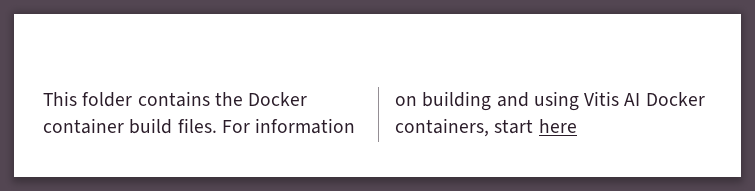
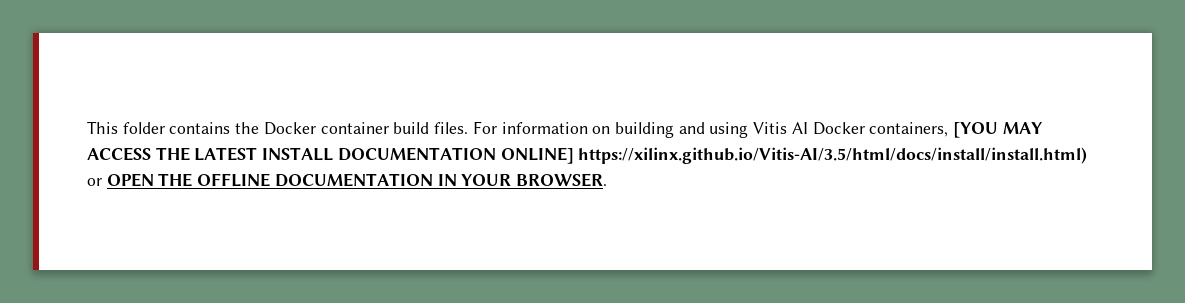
- For information on building and using Vitis AI Docker containers, start here
+ For information on building and using Vitis AI Docker containers, [YOU MAY ACCESS THE LATEST INSTALL DOCUMENTATION ONLINE] https://xilinx.github.io/Vitis-AI/3.5/html/docs/install/install.html) or OPEN THE OFFLINE DOCUMENTATION IN YOUR BROWSER.

